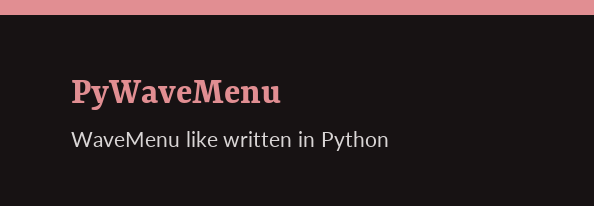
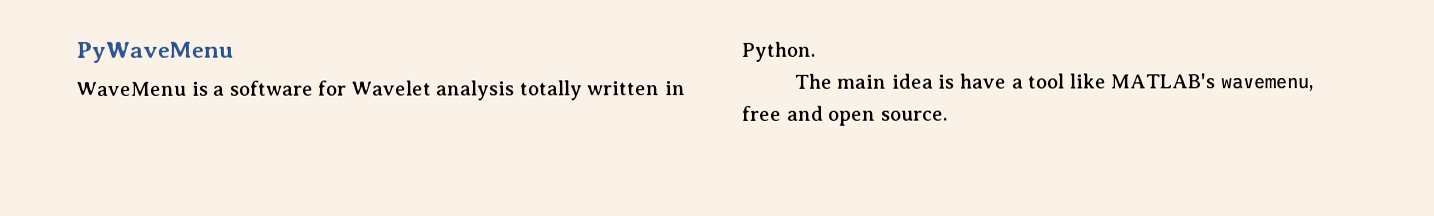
- WaveMenu like written in Python
+ WaveMenu is a software for Wavelet analysis totally written in Python.
+ The main idea is have a tool like MATLAB's wavemenu, free and open source.

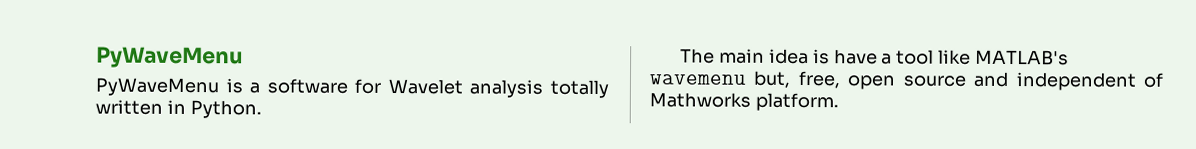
- WaveMenu is a software for Wavelet analysis totally written in Python.
+ PyWaveMenu is a software for Wavelet analysis totally written in Python.
- The main idea is have a tool like MATLAB's wavemenu, free and open source.
+ The main idea is have a tool like MATLAB's wavemenu but, free, open source and independent of Mathworks platform.

